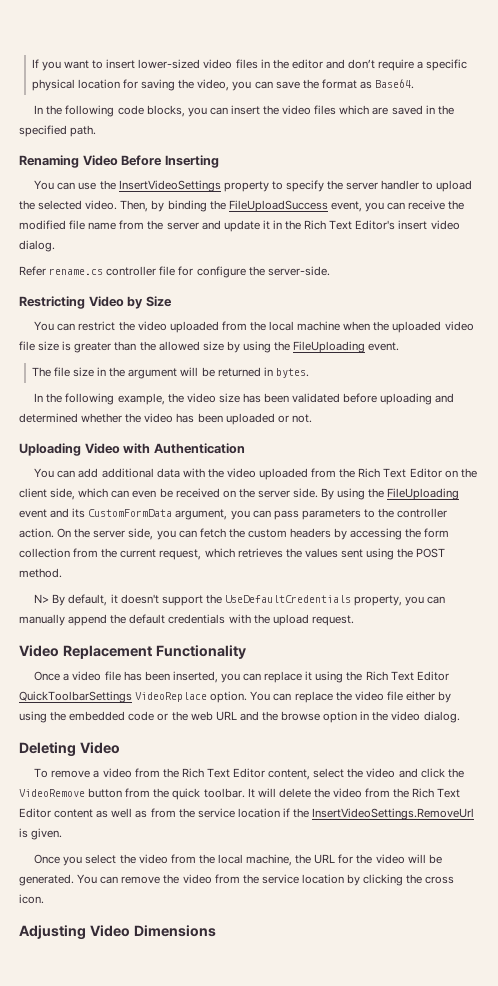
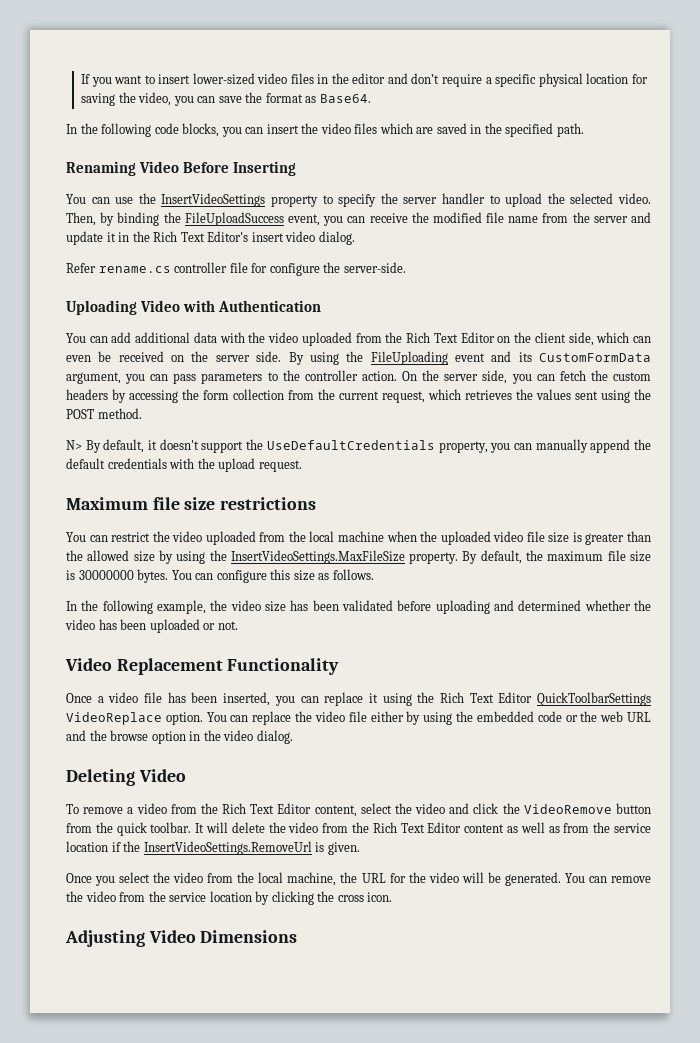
- Restricting Video by Size
- You can restrict the video uploaded from the local machine when the uploaded video file size is greater than the allowed size by using the FileUploading event.
- The file size in the argument will be returned in bytes.
- In the following example, the video size has been validated before uploading and determined whether the video has been uploaded or not.
+ Maximum file size restrictions
+ You can restrict the video uploaded from the local machine when the uploaded video file size is greater than the allowed size by using the InsertVideoSettings.MaxFileSize property. By default, the maximum file size is 30000000 bytes. You can configure this size as follows.
+ In the following example, the video size has been validated before uploading and determined whether the video has been uploaded or not.

